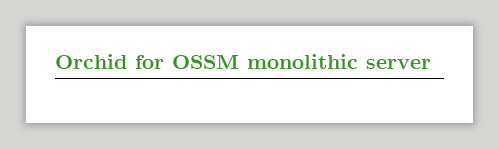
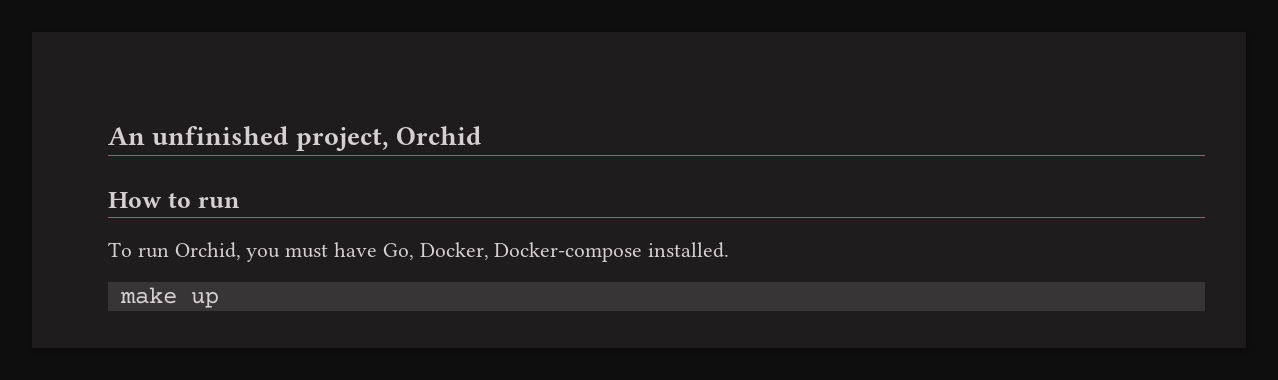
- Orchid for OSSM monolithic server
+ An unfinished project, Orchid
+ How to run
+ To run Orchid, you must have Go, Docker, Docker-compose installed.
+ make up

